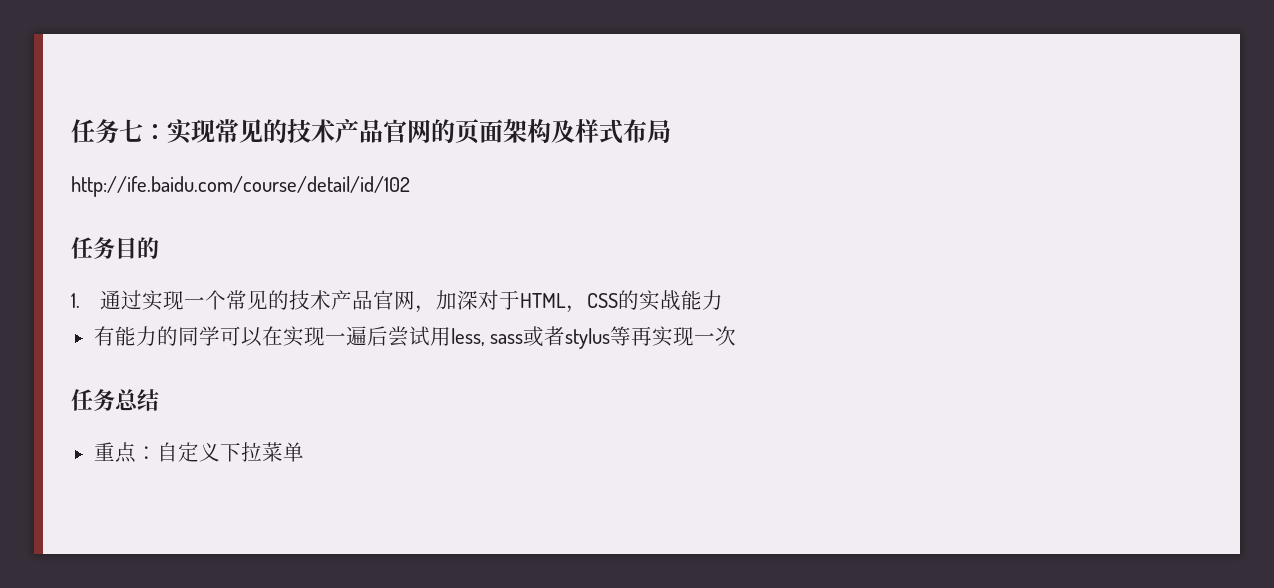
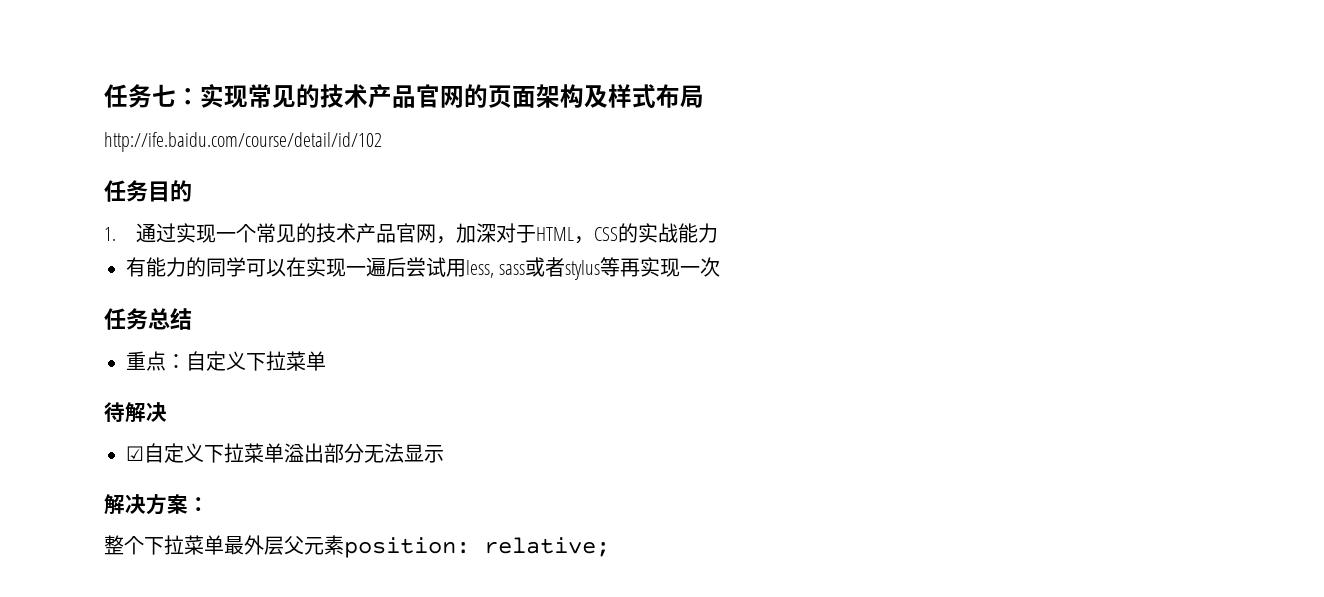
+ 待解决
+ ☑自定义下拉菜单溢出部分无法显示
+ 解决方案：
+ 整个下拉菜单最外层父元素position: relative;

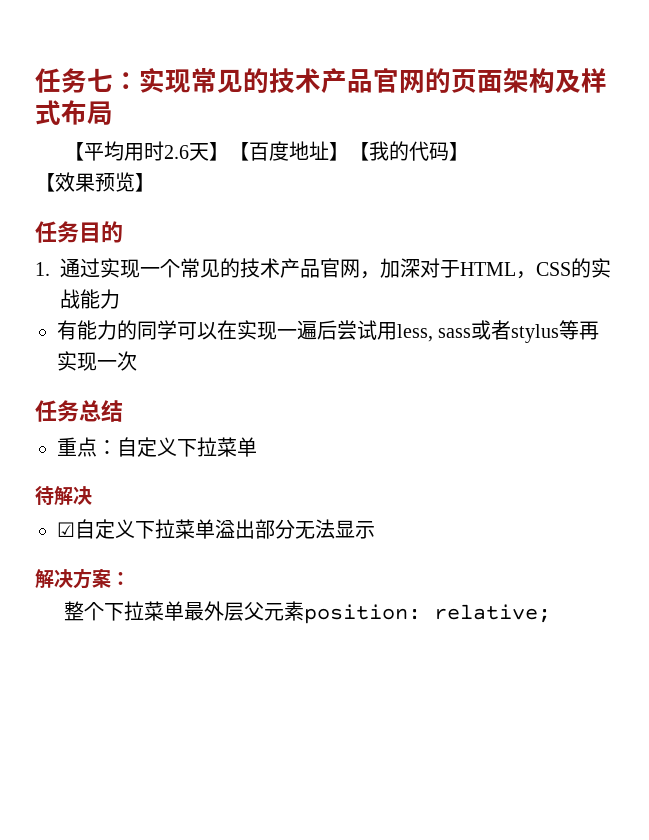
- http://ife.baidu.com/course/detail/id/102
+ 【平均用时2.6天】【百度地址】【我的代码】
+ 【效果预览】

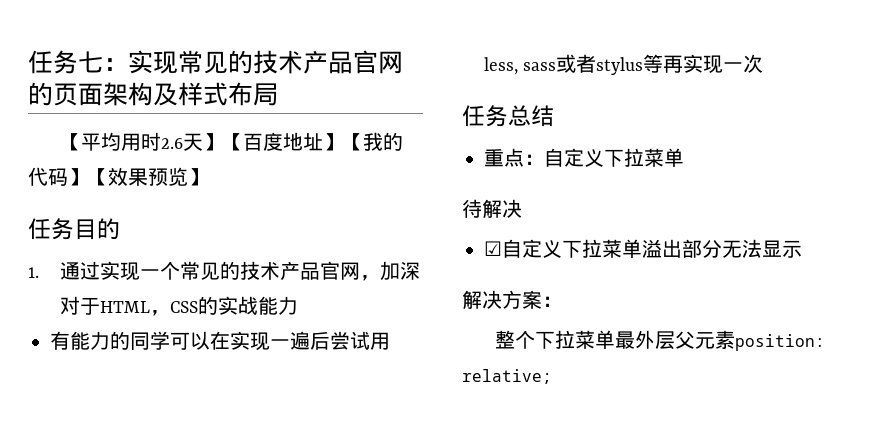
- 【平均用时2.6天】【百度地址】【我的代码】
- 【效果预览】
+ 【平均用时2.6天】【百度地址】【我的代码】【效果预览】

